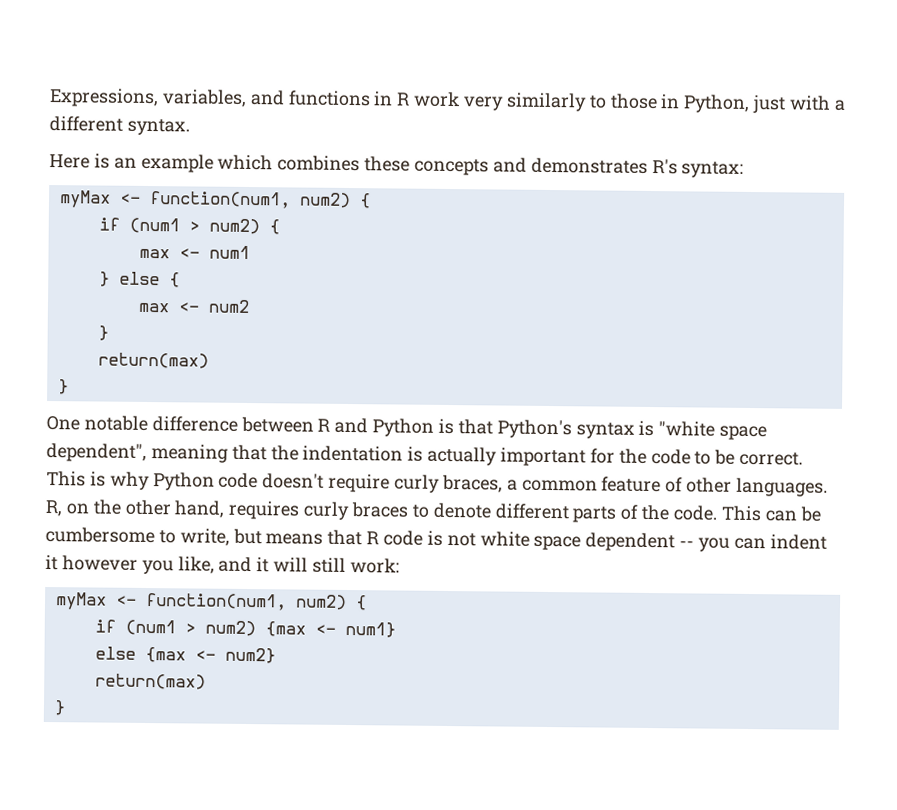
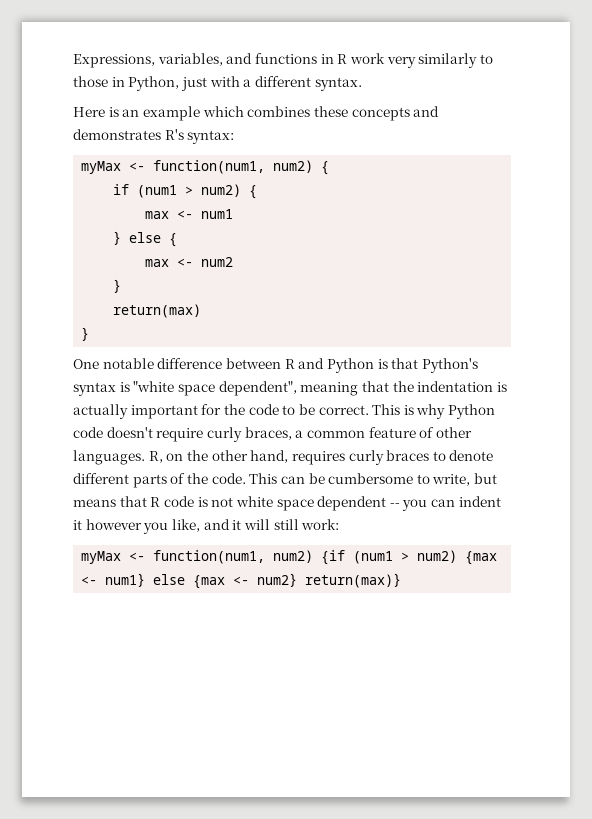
  This can be cumbersome to write, but means that R code is not white space dependent -- you can indent it however you like, and it will still work:
- myMax <- function(num1, num2) {
- if (num1 > num2) {max <- num1}
- else {max <- num2}
- return(max)
- }
+ myMax <- function(num1, num2) {if (num1 > num2) {max <- num1} else {max <- num2} return(max)}

